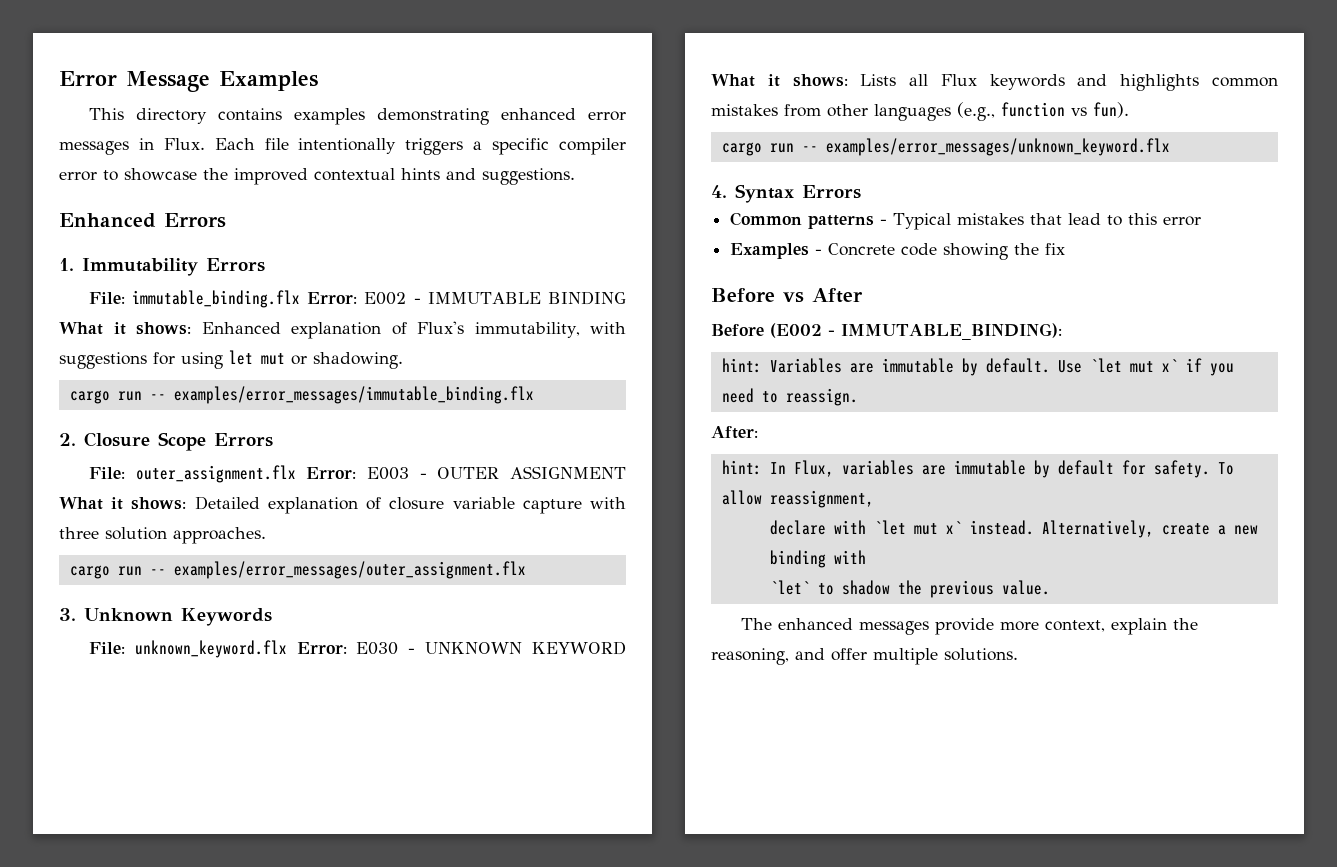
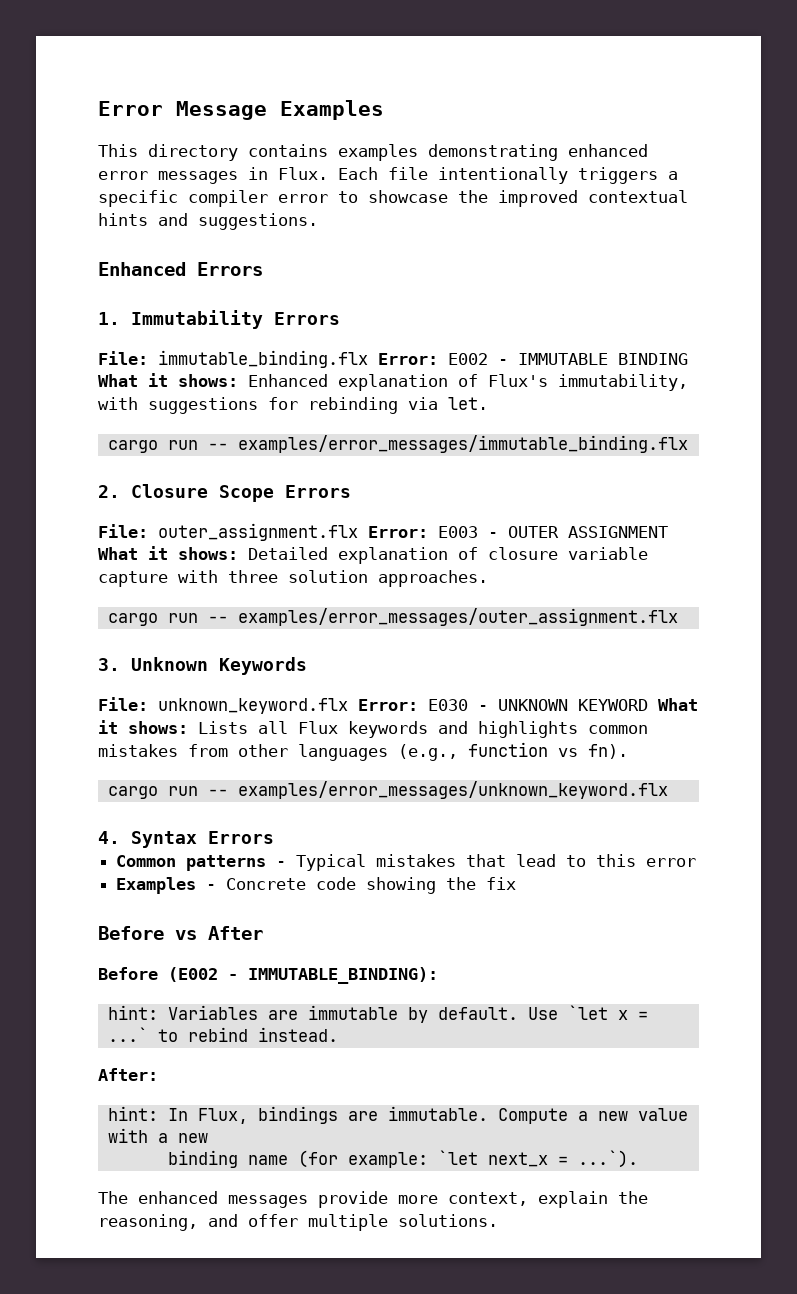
- File: immutable_binding.flx Error: E002 - IMMUTABLE BINDING What it shows: Enhanced explanation of Flux's immutability, with suggestions for using let mut or shadowing.
+ File: immutable_binding.flx Error: E002 - IMMUTABLE BINDING What it shows: Enhanced explanation of Flux's immutability, with suggestions for rebinding via let.
- File: unknown_keyword.flx Error: E030 - UNKNOWN KEYWORD What it shows: Lists all Flux keywords and highlights common mistakes from other languages (e.g., function vs fun).
+ File: unknown_keyword.flx Error: E030 - UNKNOWN KEYWORD What it shows: Lists all Flux keywords and highlights common mistakes from other languages (e.g., function vs fn).
- Use `let mut x` if you need to reassign.
+ Use `let x = ...` to rebind instead.
  After:
- hint: In Flux, variables are immutable by default for safety. To allow reassignment,
- declare with `let mut x` instead. Alternatively, create a new binding with
- `let` to shadow the previous value.
+ hint: In Flux, bindings are immutable. Compute a new value with a new
+ binding name (for example: `let next_x = ...`).

